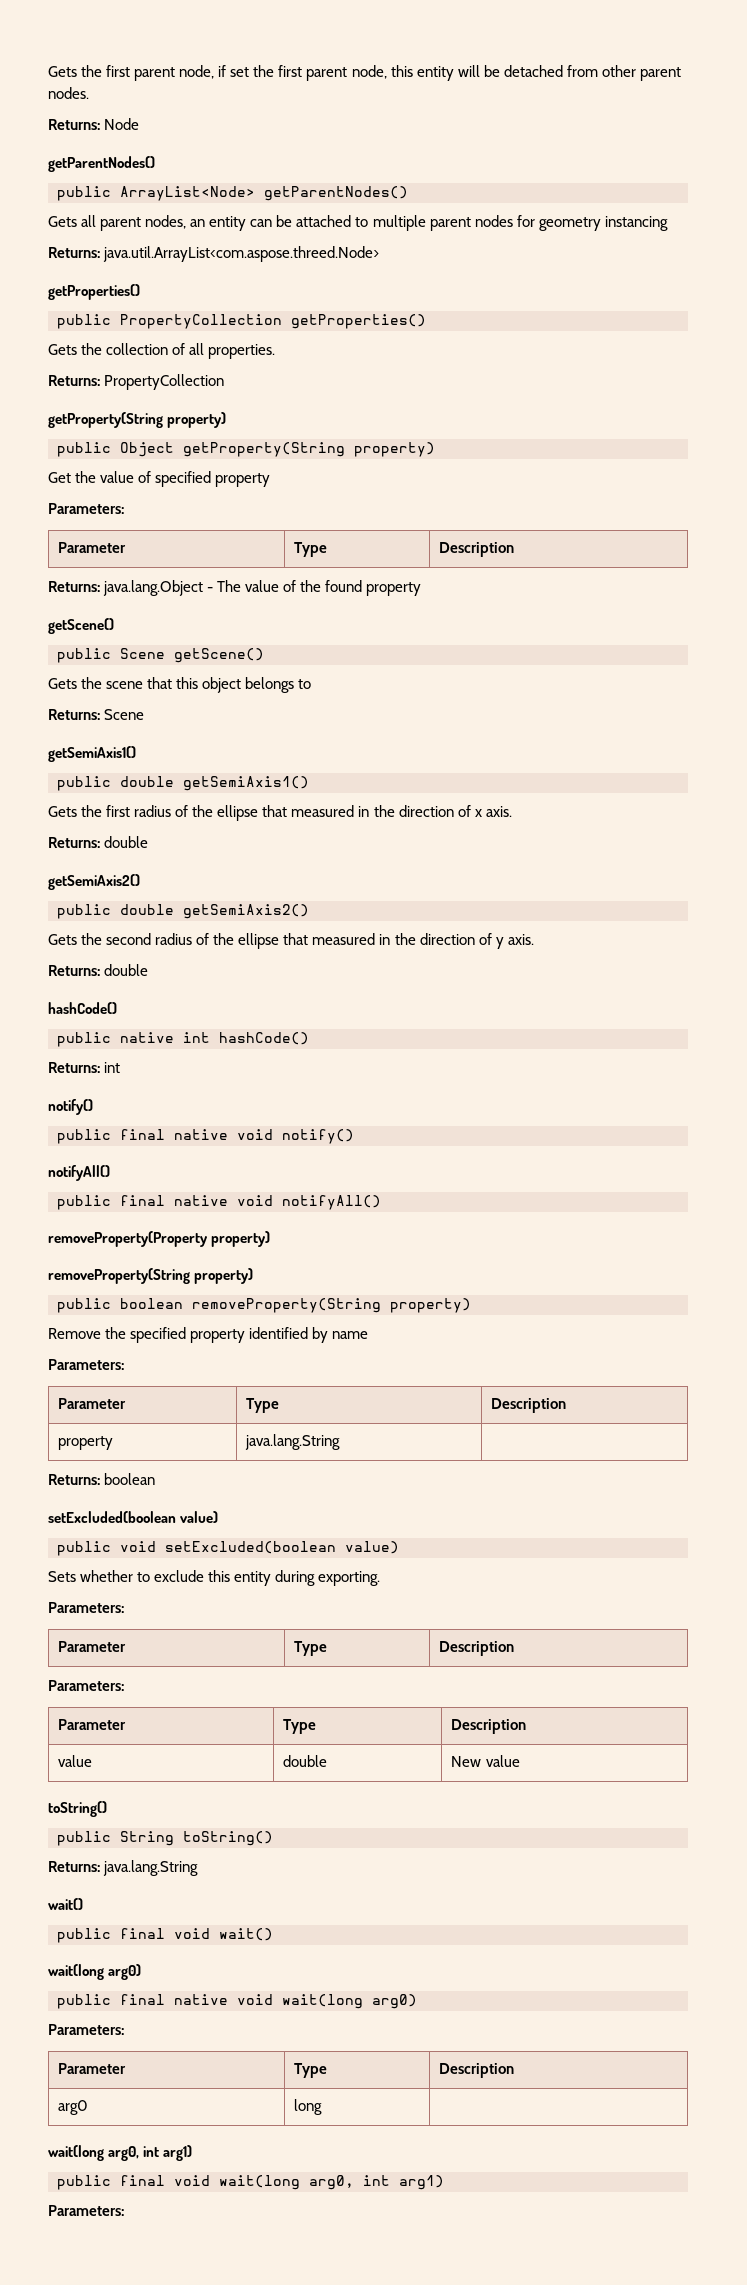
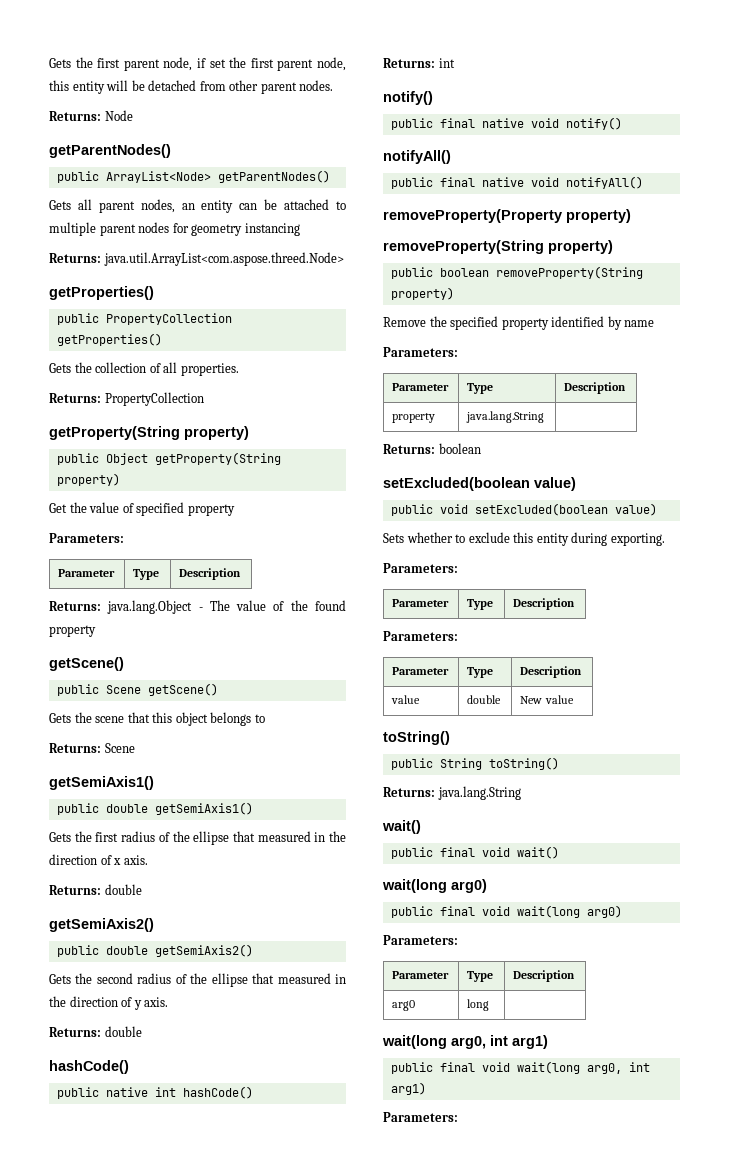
- public final native void wait(long arg0)
+ public final void wait(long arg0)

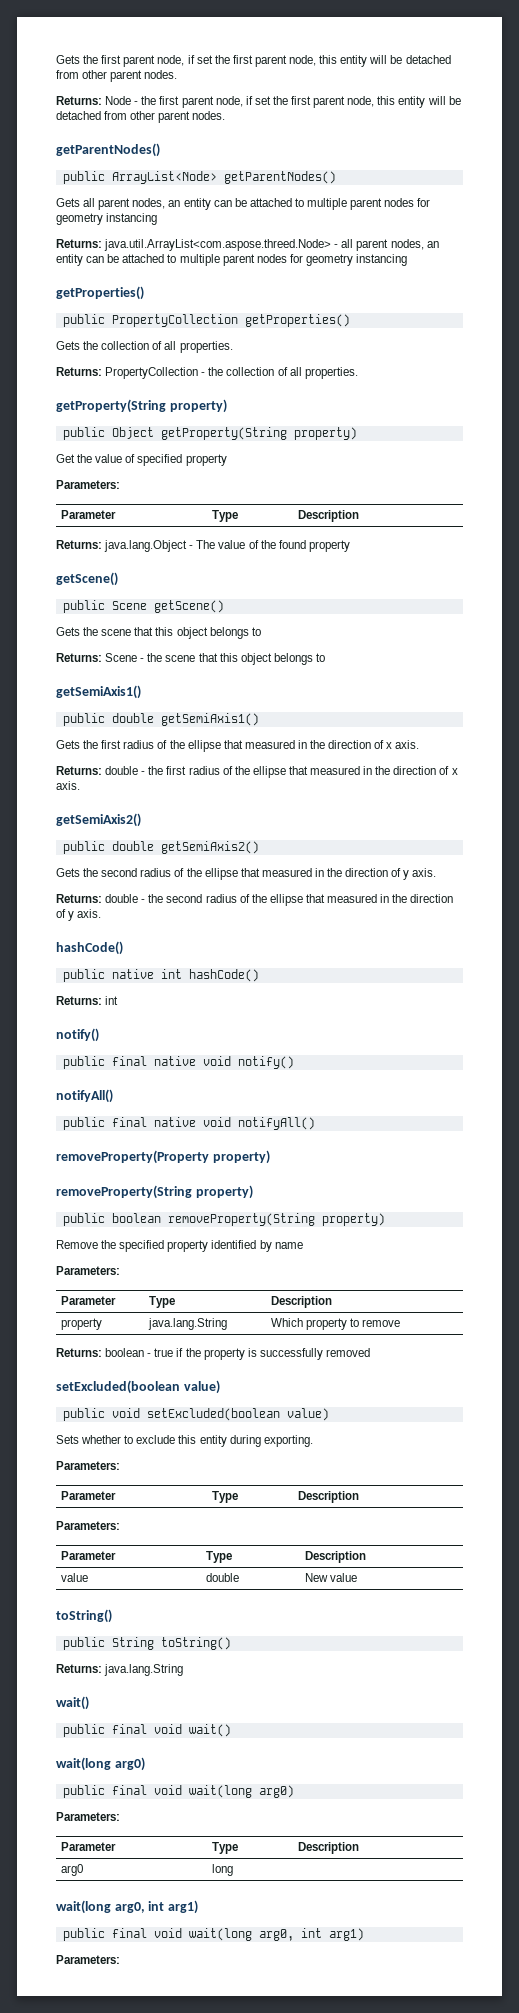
- Returns: Node
+ Returns: Node - the first parent node, if set the first parent node, this entity will be detached from other parent nodes.
- Returns: java.util.ArrayList<com.aspose.threed.Node>
+ Returns: java.util.ArrayList<com.aspose.threed.Node> - all parent nodes, an entity can be attached to multiple parent nodes for geometry instancing
- Returns: PropertyCollection
+ Returns: PropertyCollection - the collection of all properties.
- Returns: Scene
+ Returns: Scene - the scene that this object belongs to
  Gets the first radius of the ellipse that measured in the direction of x axis.
- Returns: double
+ Returns: double - the first radius of the ellipse that measured in the direction of x axis.
  Gets the second radius of the ellipse that measured in the direction of y axis.
- Returns: double
+ Returns: double - the second radius of the ellipse that measured in the direction of y axis.
- property | java.lang.String |
- Returns: boolean
+ property | java.lang.String | Which property to remove
+ Returns: boolean - true if the property is successfully removed

